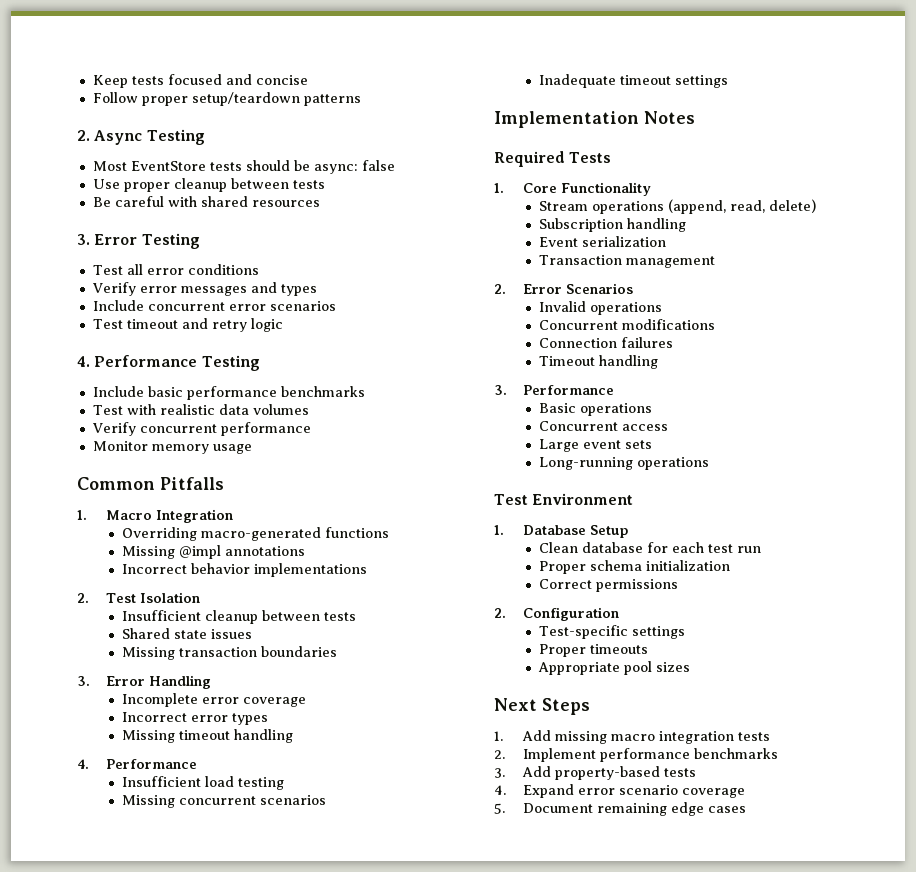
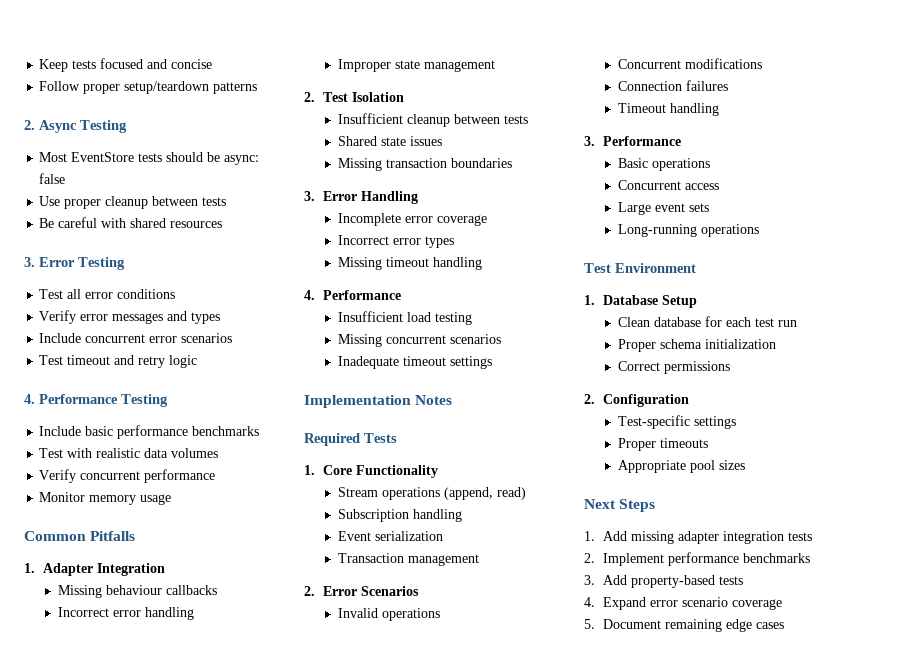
- 1. Macro Integration
+ 1. Adapter Integration
- Overriding macro-generated functions
- Missing @impl annotations
- Incorrect behavior implementations
+ Missing behaviour callbacks
+ Incorrect error handling
+ Improper state management
- Stream operations (append, read, delete)
+ Stream operations (append, read)
- 1. Add missing macro integration tests
+ 1. Add missing adapter integration tests

